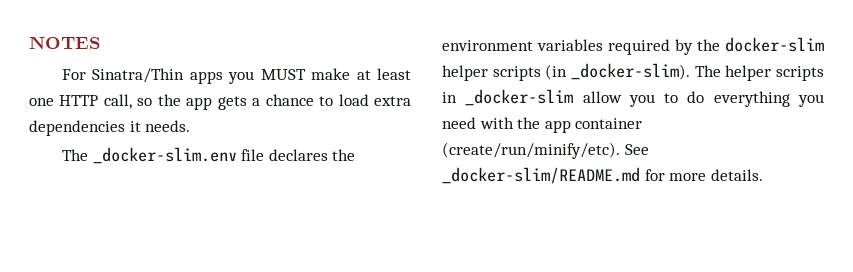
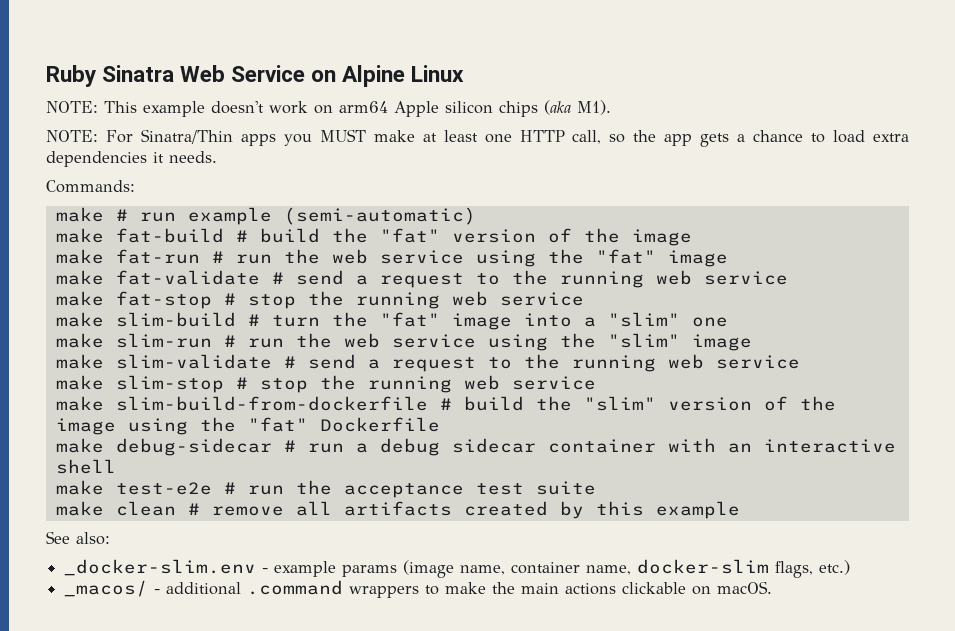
- NOTES
- For Sinatra/Thin apps you MUST make at least one HTTP call, so the app gets a chance to load extra dependencies it needs.
+ Ruby Sinatra Web Service on Alpine Linux
+ NOTE: This example doesn't work on arm64 Apple silicon chips (aka M1).
+ NOTE: For Sinatra/Thin apps you MUST make at least one HTTP call, so the app gets a chance to load extra dependencies it needs.
- The _docker-slim.env file declares the environment variables required by the docker-slim helper scripts (in _docker-slim). The helper scripts in _docker-slim allow you to do everything you need with the app container (create/run/minify/etc). See _docker-slim/README.md for more details.
+ Commands:
+ make # run example (semi-automatic)
+ make fat-build # build the "fat" version of the image
+ make fat-run # run the web service using the "fat" image
+ make fat-validate # send a request to the running web service
+ make fat-stop # stop the running web service
+ make slim-build # turn the "fat" image into a "slim" one
+ make slim-run # run the web service using the "slim" image
+ make slim-validate # send a request to the running web service
+ make slim-stop # stop the running web service
+ make slim-build-from-dockerfile # build the "slim" version of the image using the "fat" Dockerfile
+ make debug-sidecar # run a debug sidecar container with an interactive shell
+ make test-e2e # run the acceptance test suite
+ make clean # remove all artifacts created by this example
+ See also:
+ _docker-slim.env - example params (image name, container name, docker-slim flags, etc.)
+ _macos/ - additional .command wrappers to make the main actions clickable on macOS.

